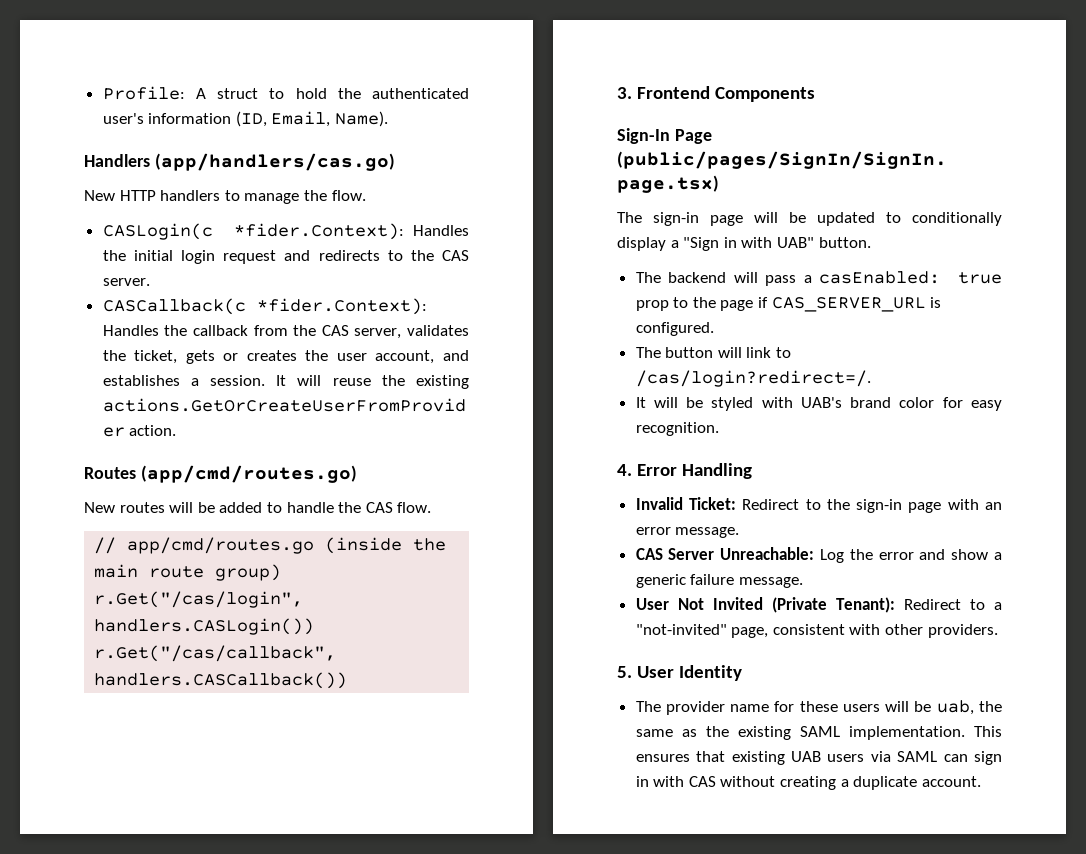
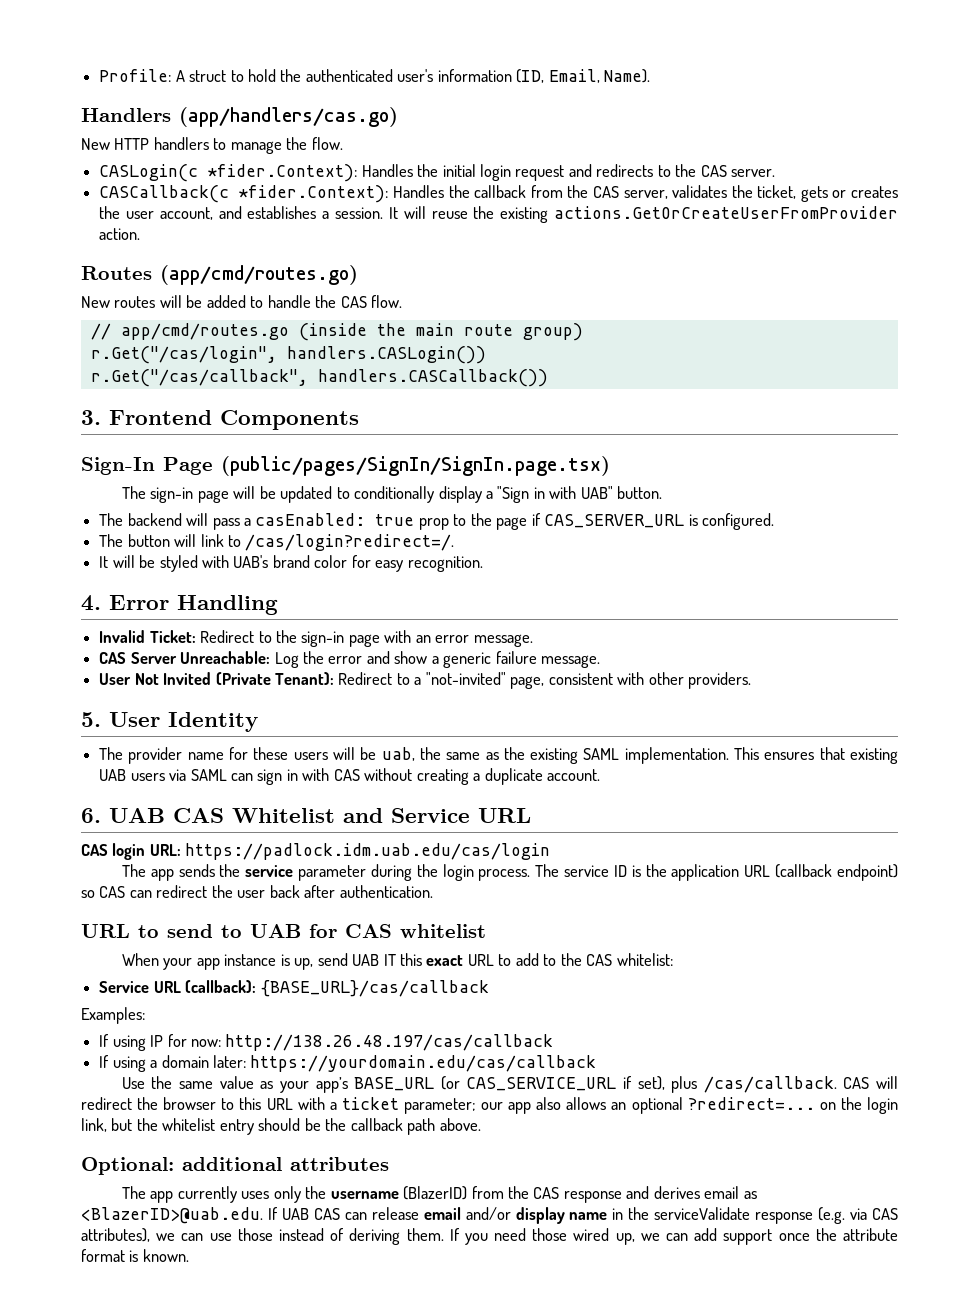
+ 6. UAB CAS Whitelist and Service URL
+ CAS login URL: https://padlock.idm.uab.edu/cas/login
+ The app sends the service parameter during the login process. The service ID is the application URL (callback endpoint) so CAS can redirect the user back after authentication.
+ URL to send to UAB for CAS whitelist
+ When your app instance is up, send UAB IT this exact URL to add to the CAS whitelist:
+ Service URL (callback): {BASE_URL}/cas/callback
+ Examples:
+ If using IP for now: http://138.26.48.197/cas/callback
+ If using a domain later: https://yourdomain.edu/cas/callback
+ Use the same value as your app’s BASE_URL (or CAS_SERVICE_URL if set), plus /cas/callback. CAS will redirect the browser to this URL with a ticket parameter; our app also allows an optional ?redirect=... on the login link, but the whitelist entry should be the callback path above.
+ Optional: additional attributes
+ The app currently uses only the username (BlazerID) from the CAS response and derives email as <BlazerID>@uab.edu. If UAB CAS can release email and/or display name in the serviceValidate response (e.g. via CAS attributes), we can use those instead of deriving them. If you need those wired up, we can add support once the attribute format is known.

